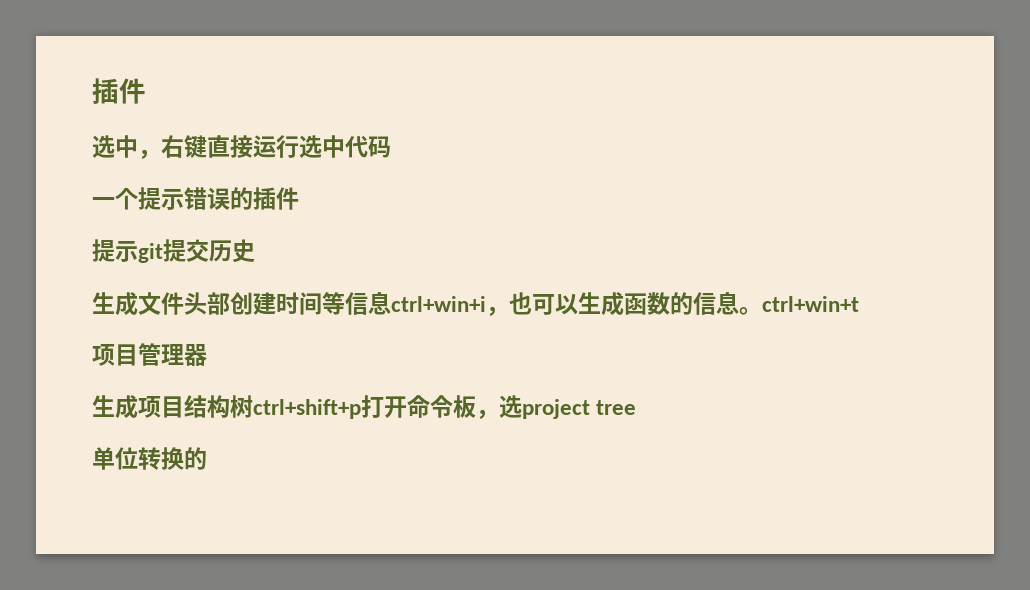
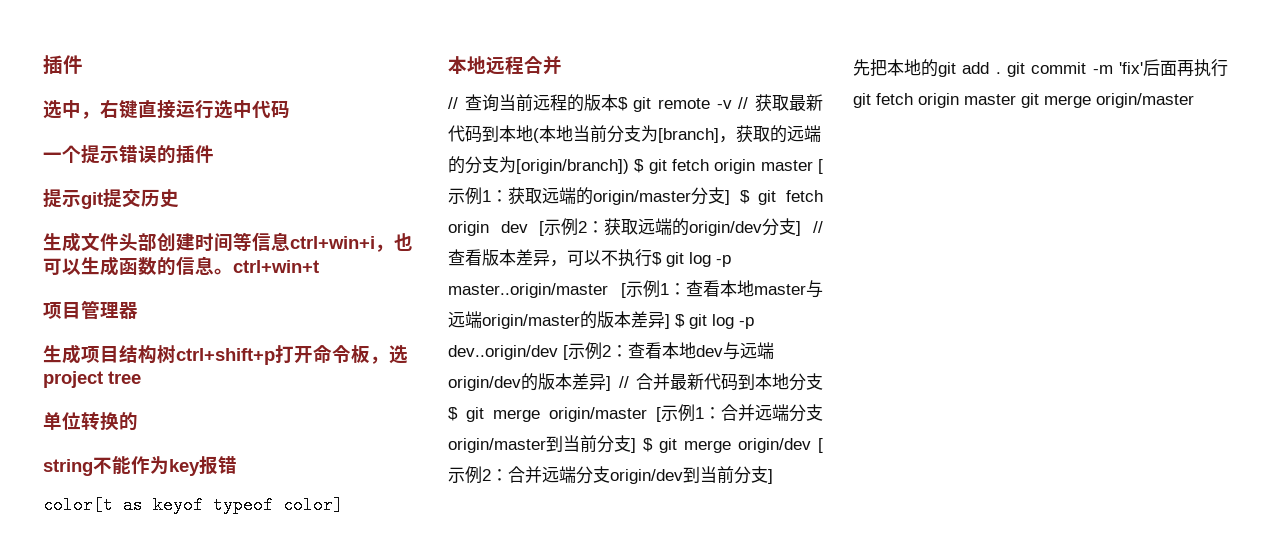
+ string不能作为key报错
+ color[t as keyof typeof color]
+ 本地远程合并
+ // 查询当前远程的版本$ git remote -v // 获取最新代码到本地(本地当前分支为[branch]，获取的远端的分支为[origin/branch]) $ git fetch origin master [示例1：获取远端的origin/master分支] $ git fetch origin dev [示例2：获取远端的origin/dev分支] // 查看版本差异，可以不执行$ git log -p master..origin/master [示例1：查看本地master与远端origin/master的版本差异] $ git log -p dev..origin/dev [示例2：查看本地dev与远端origin/dev的版本差异] // 合并最新代码到本地分支$ git merge origin/master [示例1：合并远端分支origin/master到当前分支] $ git merge origin/dev [示例2：合并远端分支origin/dev到当前分支]
+ 先把本地的git add . git commit -m 'fix'后面再执行git fetch origin master git merge origin/master

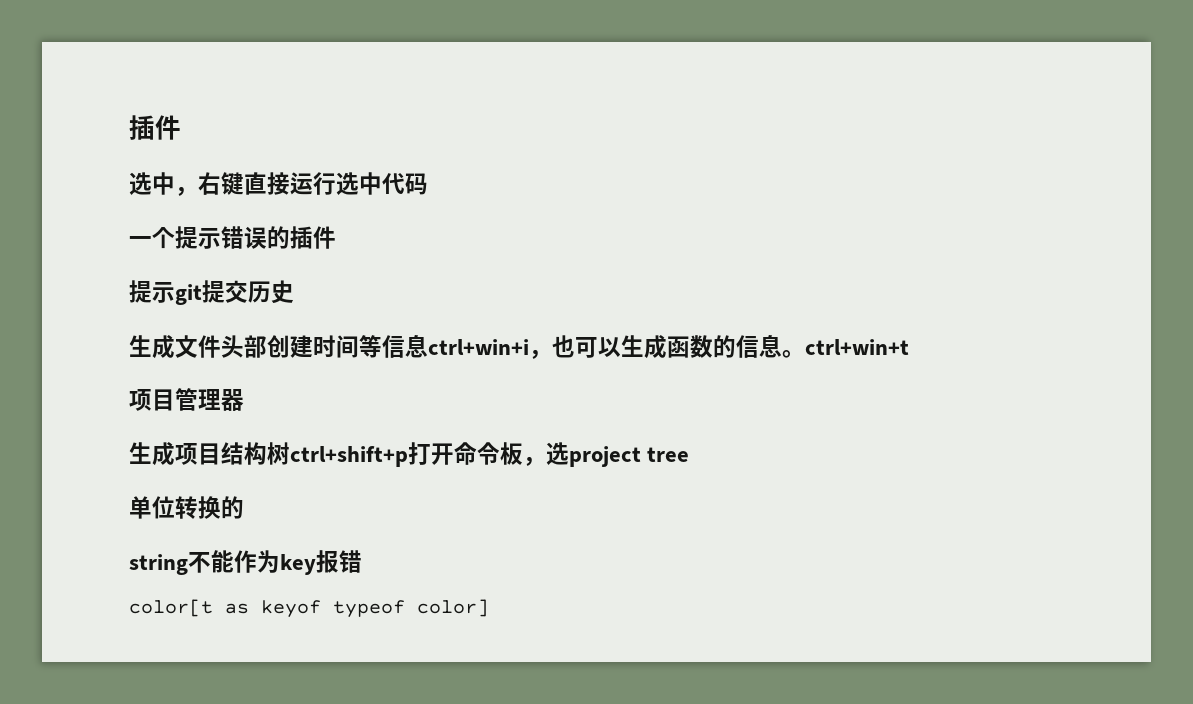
- 本地远程合并
- // 查询当前远程的版本$ git remote -v // 获取最新代码到本地(本地当前分支为[branch]，获取的远端的分支为[origin/branch]) $ git fetch origin master [示例1：获取远端的origin/master分支] $ git fetch origin dev [示例2：获取远端的origin/dev分支] // 查看版本差异，可以不执行$ git log -p master..origin/master [示例1：查看本地master与远端origin/master的版本差异] $ git log -p dev..origin/dev [示例2：查看本地dev与远端origin/dev的版本差异] // 合并最新代码到本地分支$ git merge origin/master [示例1：合并远端分支origin/master到当前分支] $ git merge origin/dev [示例2：合并远端分支origin/dev到当前分支]
- 先把本地的git add . git commit -m 'fix'后面再执行git fetch origin master git merge origin/master

